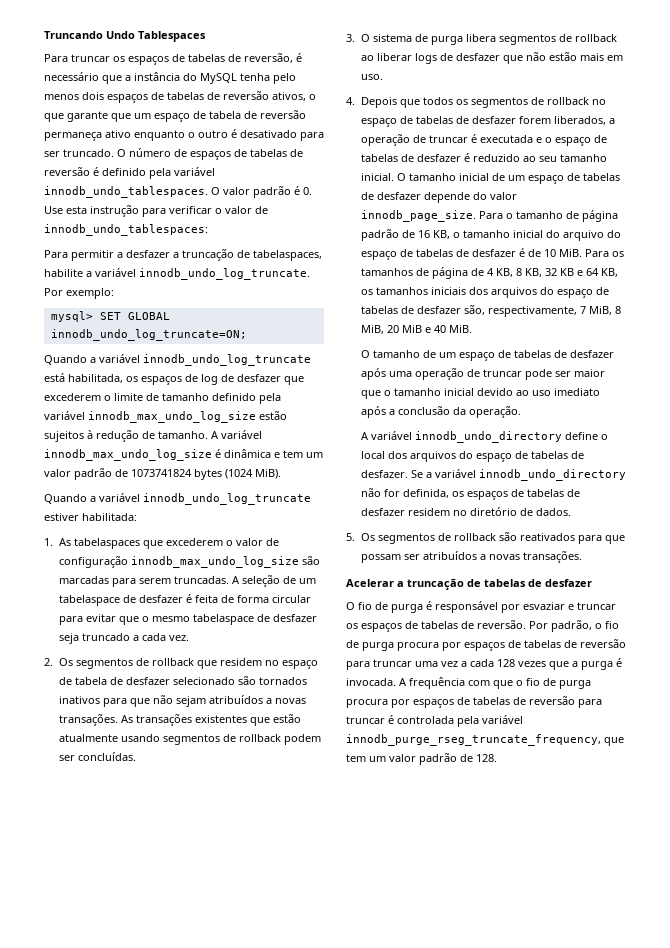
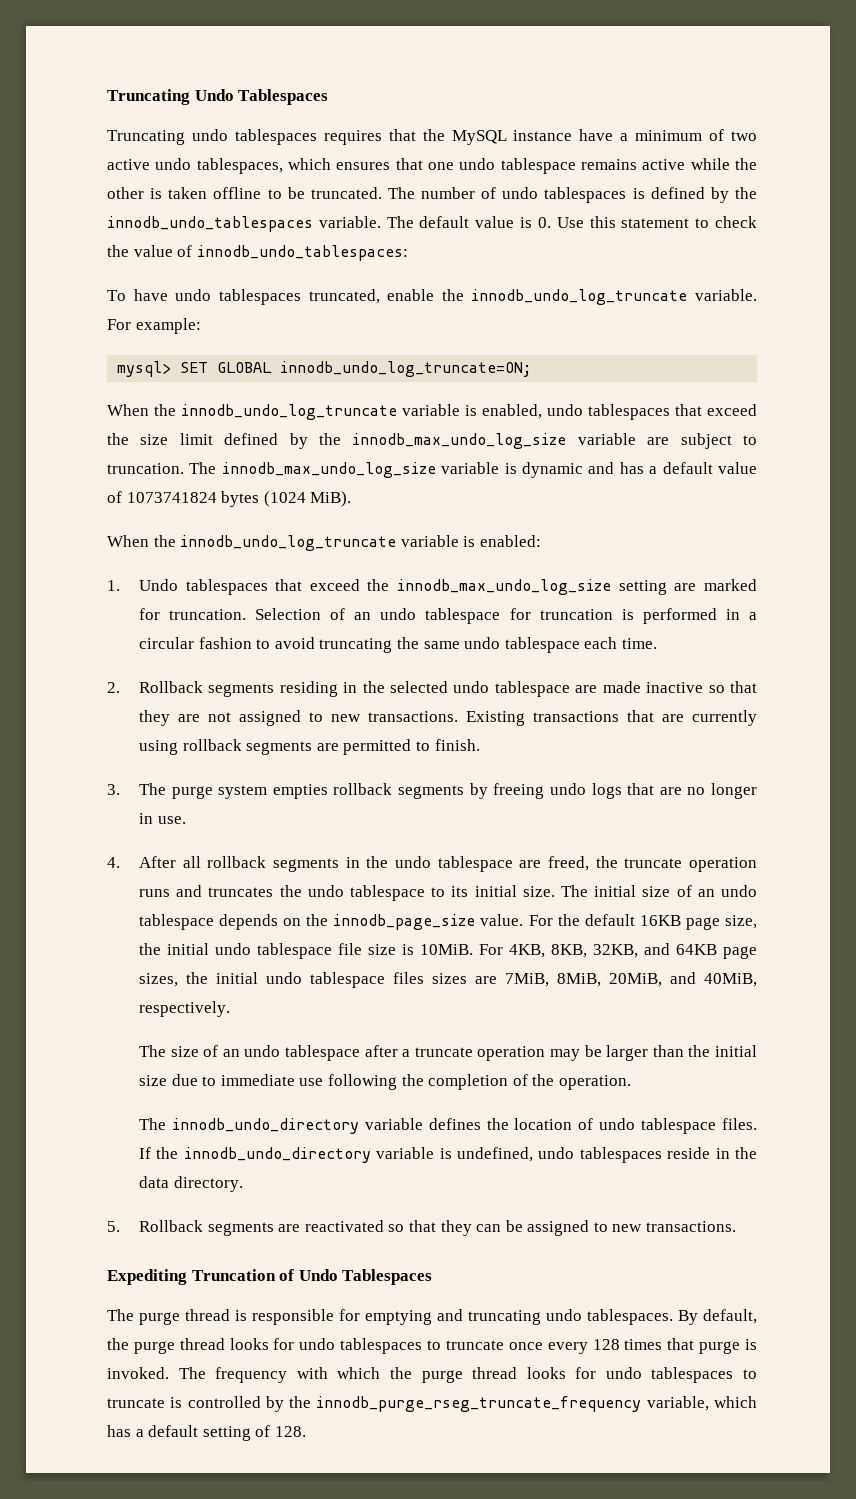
- Truncando Undo Tablespaces
- Para truncar os espaços de tabelas de reversão, é necessário que a instância do MySQL tenha pelo menos dois espaços de tabelas de reversão ativos, o que garante que um espaço de tabela de reversão permaneça ativo enquanto o outro é desativado para ser truncado. O número de espaços de tabelas de reversão é definido pela variável innodb_undo_tablespaces. O valor padrão é 0. Use esta instrução para verificar o valor de innodb_undo_tablespaces:
- Para permitir a desfazer a truncação de tabelaspaces, habilite a variável innodb_undo_log_truncate. Por exemplo:
+ Truncating Undo Tablespaces
+ Truncating undo tablespaces requires that the MySQL instance have a minimum of two active undo tablespaces, which ensures that one undo tablespace remains active while the other is taken offline to be truncated. The number of undo tablespaces is defined by the innodb_undo_tablespaces variable. The default value is 0. Use this statement to check the value of innodb_undo_tablespaces:
+ To have undo tablespaces truncated, enable the innodb_undo_log_truncate variable. For example:
  mysql> SET GLOBAL innodb_undo_log_truncate=ON;
- Quando a variável innodb_undo_log_truncate está habilitada, os espaços de log de desfazer que excederem o limite de tamanho definido pela variável innodb_max_undo_log_size estão sujeitos à redução de tamanho. A variável innodb_max_undo_log_size é dinâmica e tem um valor padrão de 1073741824 bytes (1024 MiB).
- Quando a variável innodb_undo_log_truncate estiver habilitada:
- 1. As tabelaspaces que excederem o valor de configuração innodb_max_undo_log_size são marcadas para serem truncadas. A seleção de um tabelaspace de desfazer é feita de forma circular para evitar que o mesmo tabelaspace de desfazer seja truncado a cada vez.
- 2. Os segmentos de rollback que residem no espaço de tabela de desfazer selecionado são tornados inativos para que não sejam atribuídos a novas transações. As transações existentes que estão atualmente usando segmentos de rollback podem ser concluídas.
- 3. O sistema de purga libera segmentos de rollback ao liberar logs de desfazer que não estão mais em uso.
- 4. Depois que todos os segmentos de rollback no espaço de tabelas de desfazer forem liberados, a operação de truncar é executada e o espaço de tabelas de desfazer é reduzido ao seu tamanho inicial. O tamanho inicial de um espaço de tabelas de desfazer depende do valor innodb_page_size. Para o tamanho de página padrão de 16 KB, o tamanho inicial do arquivo do espaço de tabelas de desfazer é de 10 MiB. Para os tamanhos de página de 4 KB, 8 KB, 32 KB e 64 KB, os tamanhos iniciais dos arquivos do espaço de tabelas de desfazer são, respectivamente, 7 MiB, 8 MiB, 20 MiB e 40 MiB.
- O tamanho de um espaço de tabelas de desfazer após uma operação de truncar pode ser maior que o tamanho inicial devido ao uso imediato após a conclusão da operação.
- A variável innodb_undo_directory define o local dos arquivos do espaço de tabelas de desfazer. Se a variável innodb_undo_directory não for definida, os espaços de tabelas de desfazer residem no diretório de dados.
- 5. Os segmentos de rollback são reativados para que possam ser atribuídos a novas transações.
- Acelerar a truncação de tabelas de desfazer
- O fio de purga é responsável por esvaziar e truncar os espaços de tabelas de reversão. Por padrão, o fio de purga procura por espaços de tabelas de reversão para truncar uma vez a cada 128 vezes que a purga é invocada. A frequência com que o fio de purga procura por espaços de tabelas de reversão para truncar é controlada pela variável innodb_purge_rseg_truncate_frequency, que tem um valor padrão de 128.
+ When the innodb_undo_log_truncate variable is enabled, undo tablespaces that exceed the size limit defined by the innodb_max_undo_log_size variable are subject to truncation. The innodb_max_undo_log_size variable is dynamic and has a default value of 1073741824 bytes (1024 MiB).
+ When the innodb_undo_log_truncate variable is enabled:
+ 1. Undo tablespaces that exceed the innodb_max_undo_log_size setting are marked for truncation. Selection of an undo tablespace for truncation is performed in a circular fashion to avoid truncating the same undo tablespace each time.
+ 2. Rollback segments residing in the selected undo tablespace are made inactive so that they are not assigned to new transactions. Existing transactions that are currently using rollback segments are permitted to finish.
+ 3. The purge system empties rollback segments by freeing undo logs that are no longer in use.
+ 4. After all rollback segments in the undo tablespace are freed, the truncate operation runs and truncates the undo tablespace to its initial size. The initial size of an undo tablespace depends on the innodb_page_size value. For the default 16KB page size, the initial undo tablespace file size is 10MiB. For 4KB, 8KB, 32KB, and 64KB page sizes, the initial undo tablespace files sizes are 7MiB, 8MiB, 20MiB, and 40MiB, respectively.
+ The size of an undo tablespace after a truncate operation may be larger than the initial size due to immediate use following the completion of the operation.
+ The innodb_undo_directory variable defines the location of undo tablespace files. If the innodb_undo_directory variable is undefined, undo tablespaces reside in the data directory.
+ 5. Rollback segments are reactivated so that they can be assigned to new transactions.
+ Expediting Truncation of Undo Tablespaces
+ The purge thread is responsible for emptying and truncating undo tablespaces. By default, the purge thread looks for undo tablespaces to truncate once every 128 times that purge is invoked. The frequency with which the purge thread looks for undo tablespaces to truncate is controlled by the innodb_purge_rseg_truncate_frequency variable, which has a default setting of 128.

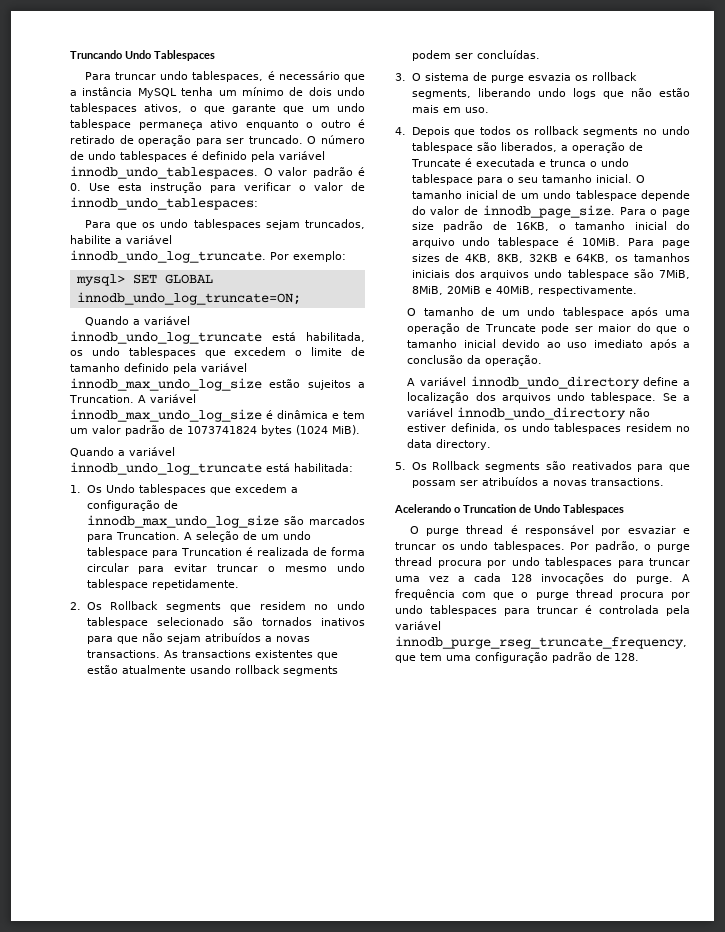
- Truncating Undo Tablespaces
- Truncating undo tablespaces requires that the MySQL instance have a minimum of two active undo tablespaces, which ensures that one undo tablespace remains active while the other is taken offline to be truncated. The number of undo tablespaces is defined by the innodb_undo_tablespaces variable. The default value is 0. Use this statement to check the value of innodb_undo_tablespaces:
- To have undo tablespaces truncated, enable the innodb_undo_log_truncate variable. For example:
+ Truncando Undo Tablespaces
+ Para truncar undo tablespaces, é necessário que a instância MySQL tenha um mínimo de dois undo tablespaces ativos, o que garante que um undo tablespace permaneça ativo enquanto o outro é retirado de operação para ser truncado. O número de undo tablespaces é definido pela variável innodb_undo_tablespaces. O valor padrão é 0. Use esta instrução para verificar o valor de innodb_undo_tablespaces:
+ Para que os undo tablespaces sejam truncados, habilite a variável innodb_undo_log_truncate. Por exemplo:
  mysql> SET GLOBAL innodb_undo_log_truncate=ON;
- When the innodb_undo_log_truncate variable is enabled, undo tablespaces that exceed the size limit defined by the innodb_max_undo_log_size variable are subject to truncation. The innodb_max_undo_log_size variable is dynamic and has a default value of 1073741824 bytes (1024 MiB).
- When the innodb_undo_log_truncate variable is enabled:
+ Quando a variável innodb_undo_log_truncate está habilitada, os undo tablespaces que excedem o limite de tamanho definido pela variável innodb_max_undo_log_size estão sujeitos a Truncation. A variável innodb_max_undo_log_size é dinâmica e tem um valor padrão de 1073741824 bytes (1024 MiB).
+ Quando a variável innodb_undo_log_truncate está habilitada:
- 1. Undo tablespaces that exceed the innodb_max_undo_log_size setting are marked for truncation. Selection of an undo tablespace for truncation is performed in a circular fashion to avoid truncating the same undo tablespace each time.
+ 1. Os Undo tablespaces que excedem a configuração de innodb_max_undo_log_size são marcados para Truncation. A seleção de um undo tablespace para Truncation é realizada de forma circular para evitar truncar o mesmo undo tablespace repetidamente.
- 2. Rollback segments residing in the selected undo tablespace are made inactive so that they are not assigned to new transactions. Existing transactions that are currently using rollback segments are permitted to finish.
- 3. The purge system empties rollback segments by freeing undo logs that are no longer in use.
- 4. After all rollback segments in the undo tablespace are freed, the truncate operation runs and truncates the undo tablespace to its initial size. The initial size of an undo tablespace depends on the innodb_page_size value. For the default 16KB page size, the initial undo tablespace file size is 10MiB. For 4KB, 8KB, 32KB, and 64KB page sizes, the initial undo tablespace files sizes are 7MiB, 8MiB, 20MiB, and 40MiB, respectively.
- The size of an undo tablespace after a truncate operation may be larger than the initial size due to immediate use following the completion of the operation.
- The innodb_undo_directory variable defines the location of undo tablespace files. If the innodb_undo_directory variable is undefined, undo tablespaces reside in the data directory.
+ 2. Os Rollback segments que residem no undo tablespace selecionado são tornados inativos para que não sejam atribuídos a novas transactions. As transactions existentes que estão atualmente usando rollback segments podem ser concluídas.
+ 3. O sistema de purge esvazia os rollback segments, liberando undo logs que não estão mais em uso.
+ 4. Depois que todos os rollback segments no undo tablespace são liberados, a operação de Truncate é executada e trunca o undo tablespace para o seu tamanho inicial. O tamanho inicial de um undo tablespace depende do valor de innodb_page_size. Para o page size padrão de 16KB, o tamanho inicial do arquivo undo tablespace é 10MiB. Para page sizes de 4KB, 8KB, 32KB e 64KB, os tamanhos iniciais dos arquivos undo tablespace são 7MiB, 8MiB, 20MiB e 40MiB, respectivamente.
+ O tamanho de um undo tablespace após uma operação de Truncate pode ser maior do que o tamanho inicial devido ao uso imediato após a conclusão da operação.
+ A variável innodb_undo_directory define a localização dos arquivos undo tablespace. Se a variável innodb_undo_directory não estiver definida, os undo tablespaces residem no data directory.
- 5. Rollback segments are reactivated so that they can be assigned to new transactions.
- Expediting Truncation of Undo Tablespaces
- The purge thread is responsible for emptying and truncating undo tablespaces. By default, the purge thread looks for undo tablespaces to truncate once every 128 times that purge is invoked. The frequency with which the purge thread looks for undo tablespaces to truncate is controlled by the innodb_purge_rseg_truncate_frequency variable, which has a default setting of 128.
+ 5. Os Rollback segments são reativados para que possam ser atribuídos a novas transactions.
+ Acelerando o Truncation de Undo Tablespaces
+ O purge thread é responsável por esvaziar e truncar os undo tablespaces. Por padrão, o purge thread procura por undo tablespaces para truncar uma vez a cada 128 invocações do purge. A frequência com que o purge thread procura por undo tablespaces para truncar é controlada pela variável innodb_purge_rseg_truncate_frequency, que tem uma configuração padrão de 128.

